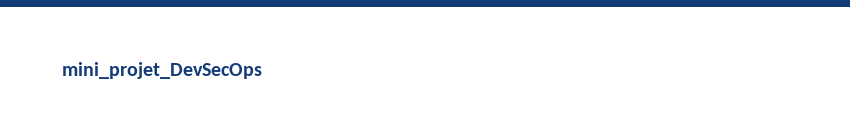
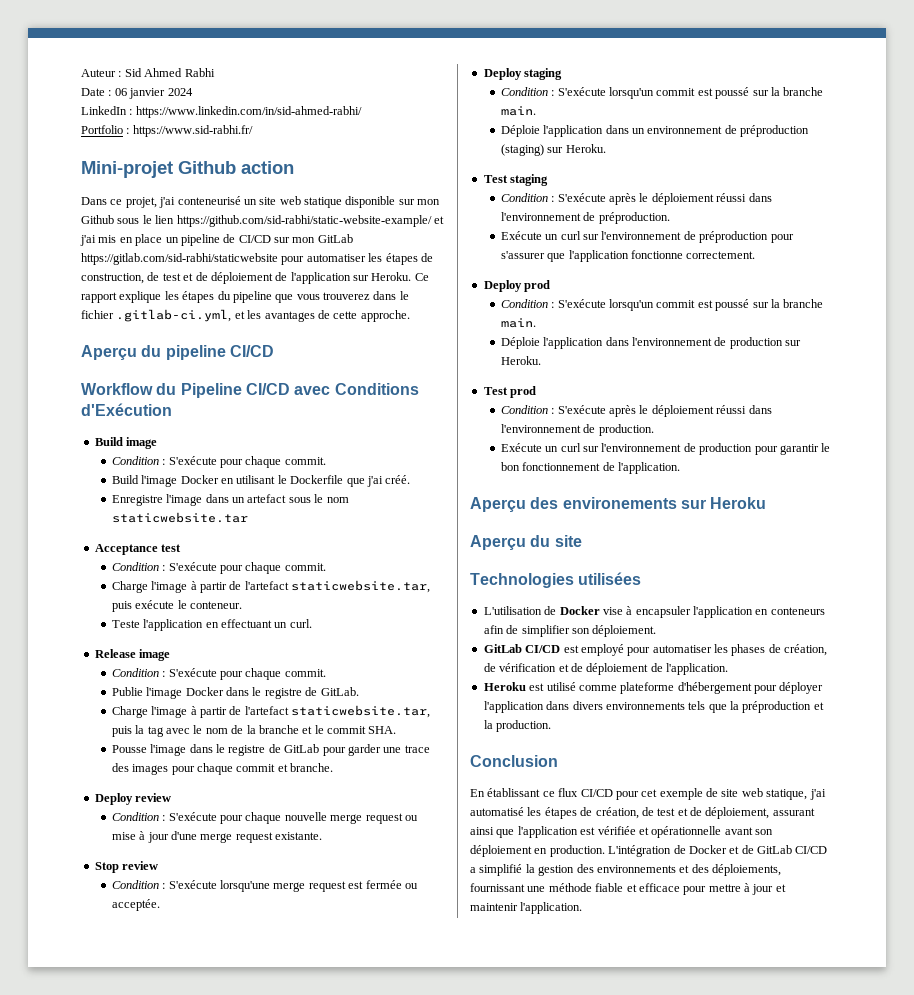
- mini_projet_DevSecOps
+ Auteur : Sid Ahmed Rabhi
+ Date : 06 janvier 2024
+ LinkedIn : https://www.linkedin.com/in/sid-ahmed-rabhi/
+ Portfolio : https://www.sid-rabhi.fr/
+ Mini-projet Github action
+ Dans ce projet, j'ai conteneurisé un site web statique disponible sur mon Github sous le lien https://github.com/sid-rabhi/static-website-example/ et j'ai mis en place un pipeline de CI/CD sur mon GitLab https://gitlab.com/sid-rabhi/staticwebsite pour automatiser les étapes de construction, de test et de déploiement de l'application sur Heroku. Ce rapport explique les étapes du pipeline que vous trouverez dans le fichier .gitlab-ci.yml, et les avantages de cette approche.
+ Aperçu du pipeline CI/CD
+ Workflow du Pipeline CI/CD avec Conditions d'Exécution
+ Build image
+ Condition : S'exécute pour chaque commit.
+ Build l'image Docker en utilisant le Dockerfile que j'ai créé.
+ Enregistre l'image dans un artefact sous le nom staticwebsite.tar
+ Acceptance test
+ Condition : S'exécute pour chaque commit.
+ Charge l'image à partir de l'artefact staticwebsite.tar, puis exécute le conteneur.
+ Teste l'application en effectuant un curl.
+ Release image
+ Condition : S'exécute pour chaque commit.
+ Publie l'image Docker dans le registre de GitLab.
+ Charge l'image à partir de l'artefact staticwebsite.tar, puis la tag avec le nom de la branche et le commit SHA.
+ Pousse l'image dans le registre de GitLab pour garder une trace des images pour chaque commit et branche.
+ Deploy review
+ Condition : S'exécute pour chaque nouvelle merge request ou mise à jour d'une merge request existante.
+ Stop review
+ Condition : S'exécute lorsqu'une merge request est fermée ou acceptée.
+ Deploy staging
+ Condition : S'exécute lorsqu'un commit est poussé sur la branche main.
+ Déploie l'application dans un environnement de préproduction (staging) sur Heroku.
+ Test staging
+ Condition : S'exécute après le déploiement réussi dans l'environnement de préproduction.
+ Exécute un curl sur l'environnement de préproduction pour s'assurer que l'application fonctionne correctement.
+ Deploy prod
+ Condition : S'exécute lorsqu'un commit est poussé sur la branche main.
+ Déploie l'application dans l'environnement de production sur Heroku.
+ Test prod
+ Condition : S'exécute après le déploiement réussi dans l'environnement de production.
+ Exécute un curl sur l'environnement de production pour garantir le bon fonctionnement de l'application.
+ Aperçu des environements sur Heroku
+ Aperçu du site
+ Technologies utilisées
+ L'utilisation de Docker vise à encapsuler l'application en conteneurs afin de simplifier son déploiement.
+ GitLab CI/CD est employé pour automatiser les phases de création, de vérification et de déploiement de l'application.
+ Heroku est utilisé comme plateforme d'hébergement pour déployer l'application dans divers environnements tels que la préproduction et la production.
+ Conclusion
+ En établissant ce flux CI/CD pour cet exemple de site web statique, j'ai automatisé les étapes de création, de test et de déploiement, assurant ainsi que l'application est vérifiée et opérationnelle avant son déploiement en production. L'intégration de Docker et de GitLab CI/CD a simplifié la gestion des environnements et des déploiements, fournissant une méthode fiable et efficace pour mettre à jour et maintenir l'application.

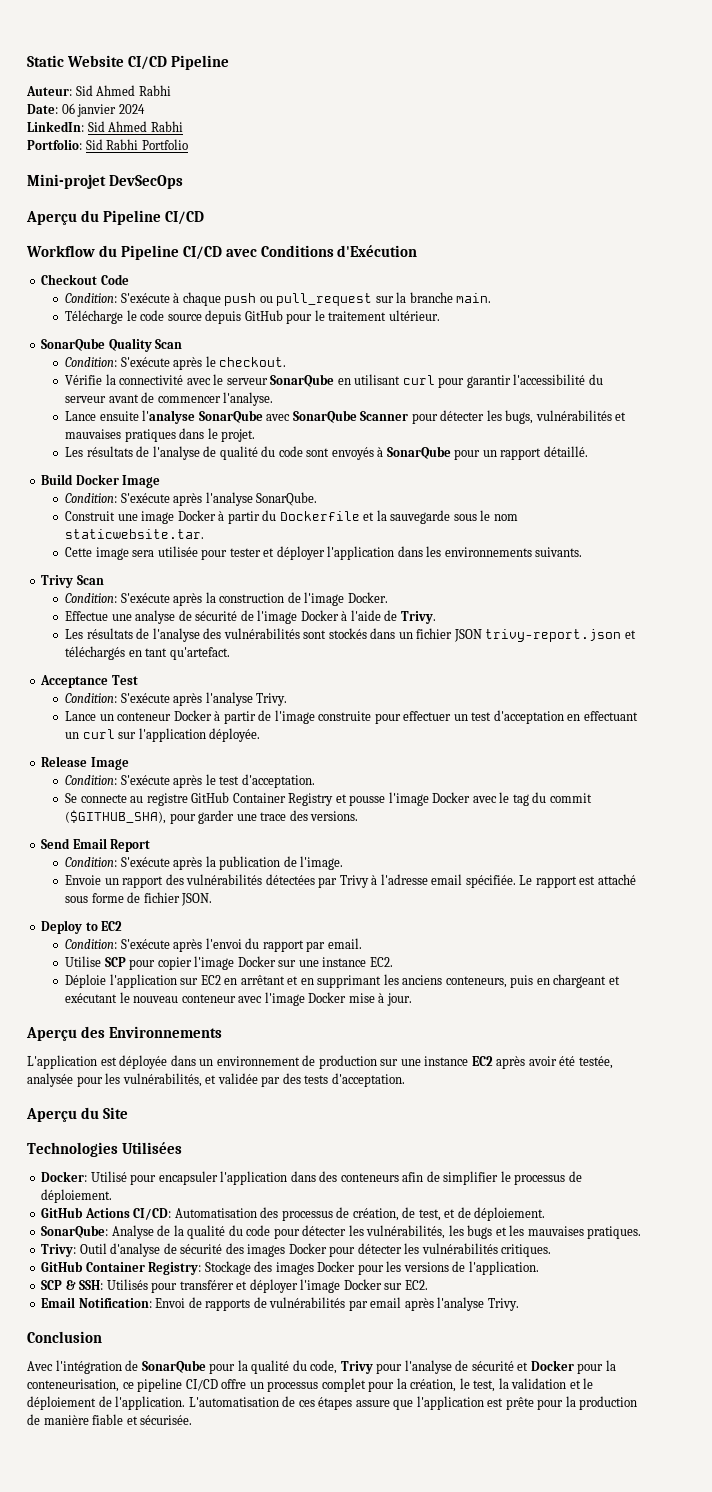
- Auteur : Sid Ahmed Rabhi
- Date : 06 janvier 2024
+ Static Website CI/CD Pipeline
+ Auteur: Sid Ahmed Rabhi
+ Date: 06 janvier 2024
- LinkedIn : https://www.linkedin.com/in/sid-ahmed-rabhi/
- Portfolio : https://www.sid-rabhi.fr/
+ LinkedIn: Sid Ahmed Rabhi
+ Portfolio: Sid Rabhi Portfolio
- Mini-projet Github action
- Dans ce projet, j'ai conteneurisé un site web statique disponible sur mon Github sous le lien https://github.com/sid-rabhi/static-website-example/ et j'ai mis en place un pipeline de CI/CD sur mon GitLab https://gitlab.com/sid-rabhi/staticwebsite pour automatiser les étapes de construction, de test et de déploiement de l'application sur Heroku. Ce rapport explique les étapes du pipeline que vous trouverez dans le fichier .gitlab-ci.yml, et les avantages de cette approche.
- Aperçu du pipeline CI/CD
+ Mini-projet DevSecOps
+ Aperçu du Pipeline CI/CD
- Build image
- Condition : S'exécute pour chaque commit.
- Build l'image Docker en utilisant le Dockerfile que j'ai créé.
- Enregistre l'image dans un artefact sous le nom staticwebsite.tar
- Acceptance test
- Condition : S'exécute pour chaque commit.
- Charge l'image à partir de l'artefact staticwebsite.tar, puis exécute le conteneur.
- Teste l'application en effectuant un curl.
- Release image
- Condition : S'exécute pour chaque commit.
- Publie l'image Docker dans le registre de GitLab.
- Charge l'image à partir de l'artefact staticwebsite.tar, puis la tag avec le nom de la branche et le commit SHA.
- Pousse l'image dans le registre de GitLab pour garder une trace des images pour chaque commit et branche.
- Deploy review
- Condition : S'exécute pour chaque nouvelle merge request ou mise à jour d'une merge request existante.
- Stop review
- Condition : S'exécute lorsqu'une merge request est fermée ou acceptée.
- Deploy staging
- Condition : S'exécute lorsqu'un commit est poussé sur la branche main.
- Déploie l'application dans un environnement de préproduction (staging) sur Heroku.
- Test staging
- Condition : S'exécute après le déploiement réussi dans l'environnement de préproduction.
- Exécute un curl sur l'environnement de préproduction pour s'assurer que l'application fonctionne correctement.
- Deploy prod
- Condition : S'exécute lorsqu'un commit est poussé sur la branche main.
- Déploie l'application dans l'environnement de production sur Heroku.
- Test prod
- Condition : S'exécute après le déploiement réussi dans l'environnement de production.
- Exécute un curl sur l'environnement de production pour garantir le bon fonctionnement de l'application.
- Aperçu des environements sur Heroku
- Aperçu du site
+ Checkout Code
+ Condition: S'exécute à chaque push ou pull_request sur la branche main.
+ Télécharge le code source depuis GitHub pour le traitement ultérieur.
+ SonarQube Quality Scan
+ Condition: S'exécute après le checkout.
+ Vérifie la connectivité avec le serveur SonarQube en utilisant curl pour garantir l'accessibilité du serveur avant de commencer l'analyse.
+ Lance ensuite l'analyse SonarQube avec SonarQube Scanner pour détecter les bugs, vulnérabilités et mauvaises pratiques dans le projet.
+ Les résultats de l'analyse de qualité du code sont envoyés à SonarQube pour un rapport détaillé.
+ Build Docker Image
+ Condition: S'exécute après l'analyse SonarQube.
+ Construit une image Docker à partir du Dockerfile et la sauvegarde sous le nom staticwebsite.tar.
+ Cette image sera utilisée pour tester et déployer l'application dans les environnements suivants.
+ Trivy Scan
+ Condition: S'exécute après la construction de l'image Docker.
+ Effectue une analyse de sécurité de l'image Docker à l'aide de Trivy.
+ Les résultats de l'analyse des vulnérabilités sont stockés dans un fichier JSON trivy-report.json et téléchargés en tant qu'artefact.
+ Acceptance Test
+ Condition: S'exécute après l'analyse Trivy.
+ Lance un conteneur Docker à partir de l'image construite pour effectuer un test d'acceptation en effectuant un curl sur l'application déployée.
+ Release Image
+ Condition: S'exécute après le test d'acceptation.
+ Se connecte au registre GitHub Container Registry et pousse l'image Docker avec le tag du commit ($GITHUB_SHA), pour garder une trace des versions.
+ Send Email Report
+ Condition: S'exécute après la publication de l'image.
+ Envoie un rapport des vulnérabilités détectées par Trivy à l'adresse email spécifiée. Le rapport est attaché sous forme de fichier JSON.
+ Deploy to EC2
+ Condition: S'exécute après l'envoi du rapport par email.
+ Utilise SCP pour copier l'image Docker sur une instance EC2.
+ Déploie l'application sur EC2 en arrêtant et en supprimant les anciens conteneurs, puis en chargeant et exécutant le nouveau conteneur avec l'image Docker mise à jour.
+ Aperçu des Environnements
+ L'application est déployée dans un environnement de production sur une instance EC2 après avoir été testée, analysée pour les vulnérabilités, et validée par des tests d'acceptation.
+ Aperçu du Site
- Technologies utilisées
- L'utilisation de Docker vise à encapsuler l'application en conteneurs afin de simplifier son déploiement.
- GitLab CI/CD est employé pour automatiser les phases de création, de vérification et de déploiement de l'application.
- Heroku est utilisé comme plateforme d'hébergement pour déployer l'application dans divers environnements tels que la préproduction et la production.
+ Technologies Utilisées
+ Docker: Utilisé pour encapsuler l'application dans des conteneurs afin de simplifier le processus de déploiement.
+ GitHub Actions CI/CD: Automatisation des processus de création, de test, et de déploiement.
+ SonarQube: Analyse de la qualité du code pour détecter les vulnérabilités, les bugs et les mauvaises pratiques.
+ Trivy: Outil d'analyse de sécurité des images Docker pour détecter les vulnérabilités critiques.
+ GitHub Container Registry: Stockage des images Docker pour les versions de l'application.
+ SCP & SSH: Utilisés pour transférer et déployer l'image Docker sur EC2.
+ Email Notification: Envoi de rapports de vulnérabilités par email après l'analyse Trivy.
  Conclusion
- En établissant ce flux CI/CD pour cet exemple de site web statique, j'ai automatisé les étapes de création, de test et de déploiement, assurant ainsi que l'application est vérifiée et opérationnelle avant son déploiement en production. L'intégration de Docker et de GitLab CI/CD a simplifié la gestion des environnements et des déploiements, fournissant une méthode fiable et efficace pour mettre à jour et maintenir l'application.
+ Avec l'intégration de SonarQube pour la qualité du code, Trivy pour l'analyse de sécurité et Docker pour la conteneurisation, ce pipeline CI/CD offre un processus complet pour la création, le test, la validation et le déploiement de l'application. L'automatisation de ces étapes assure que l'application est prête pour la production de manière fiable et sécurisée.

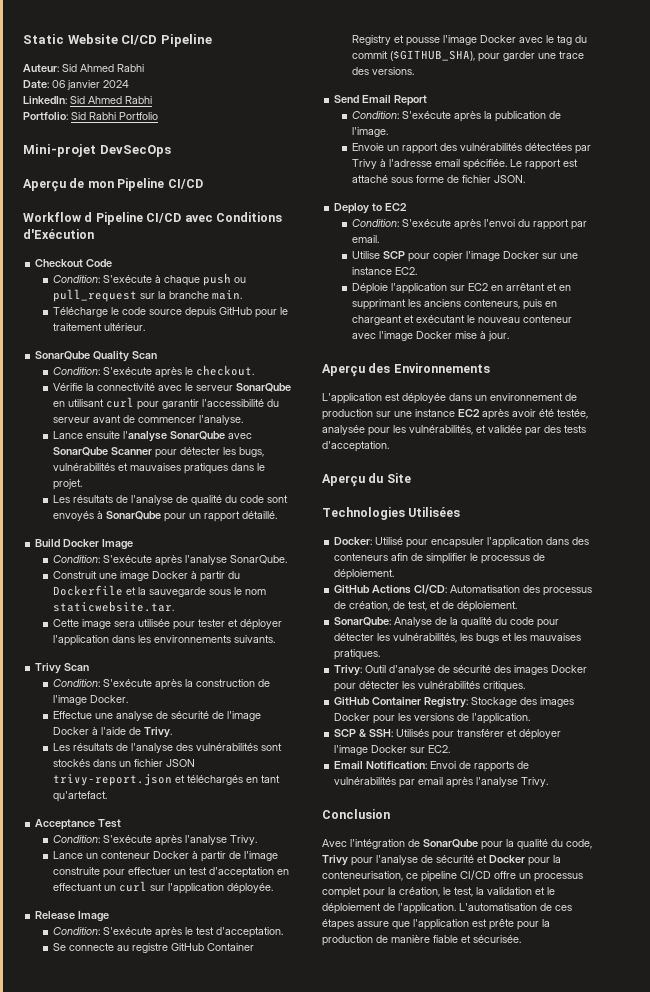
- Aperçu du Pipeline CI/CD
+ Aperçu de mon Pipeline CI/CD
- Workflow du Pipeline CI/CD avec Conditions d'Exécution
+ Workflow d Pipeline CI/CD avec Conditions d'Exécution

